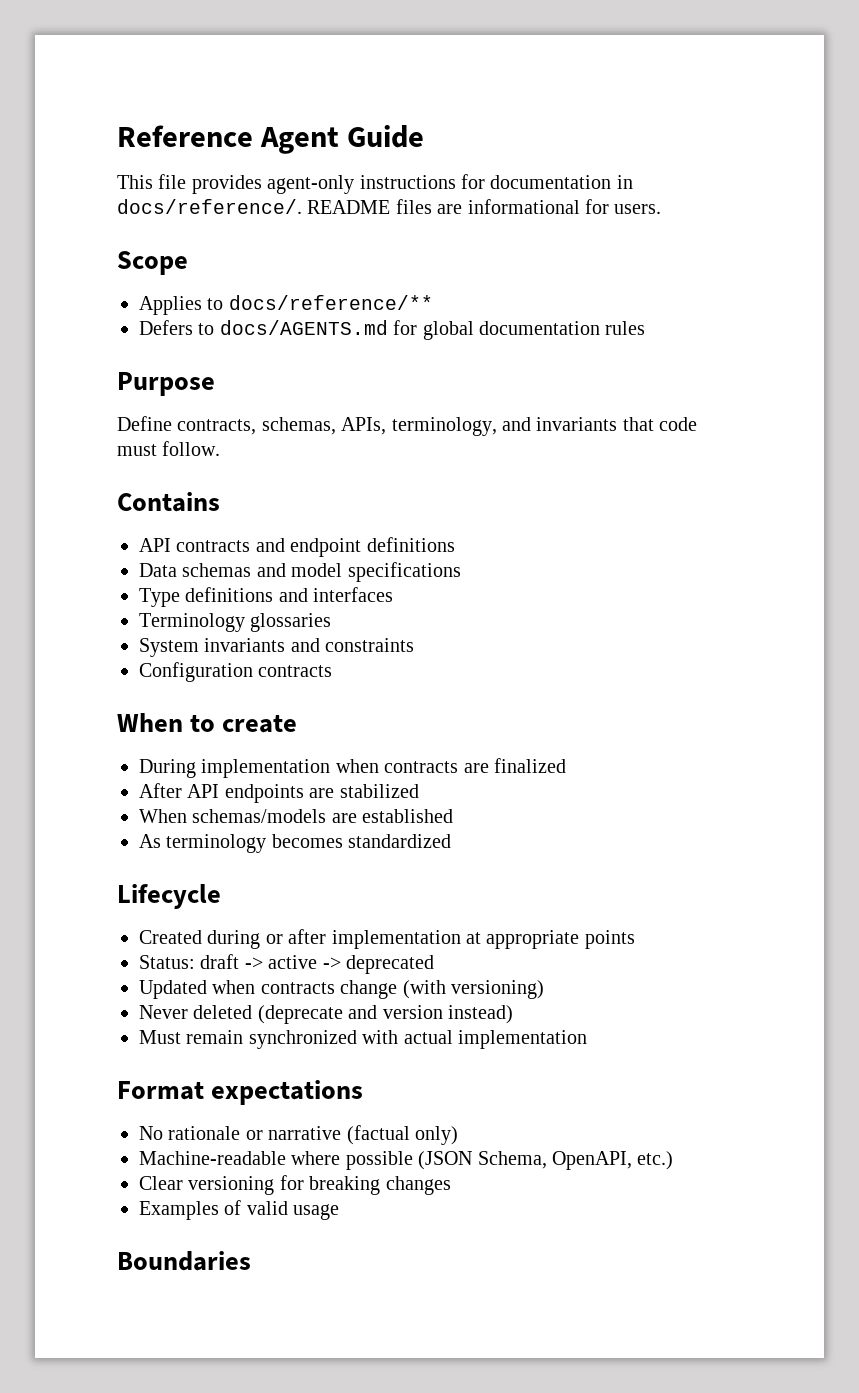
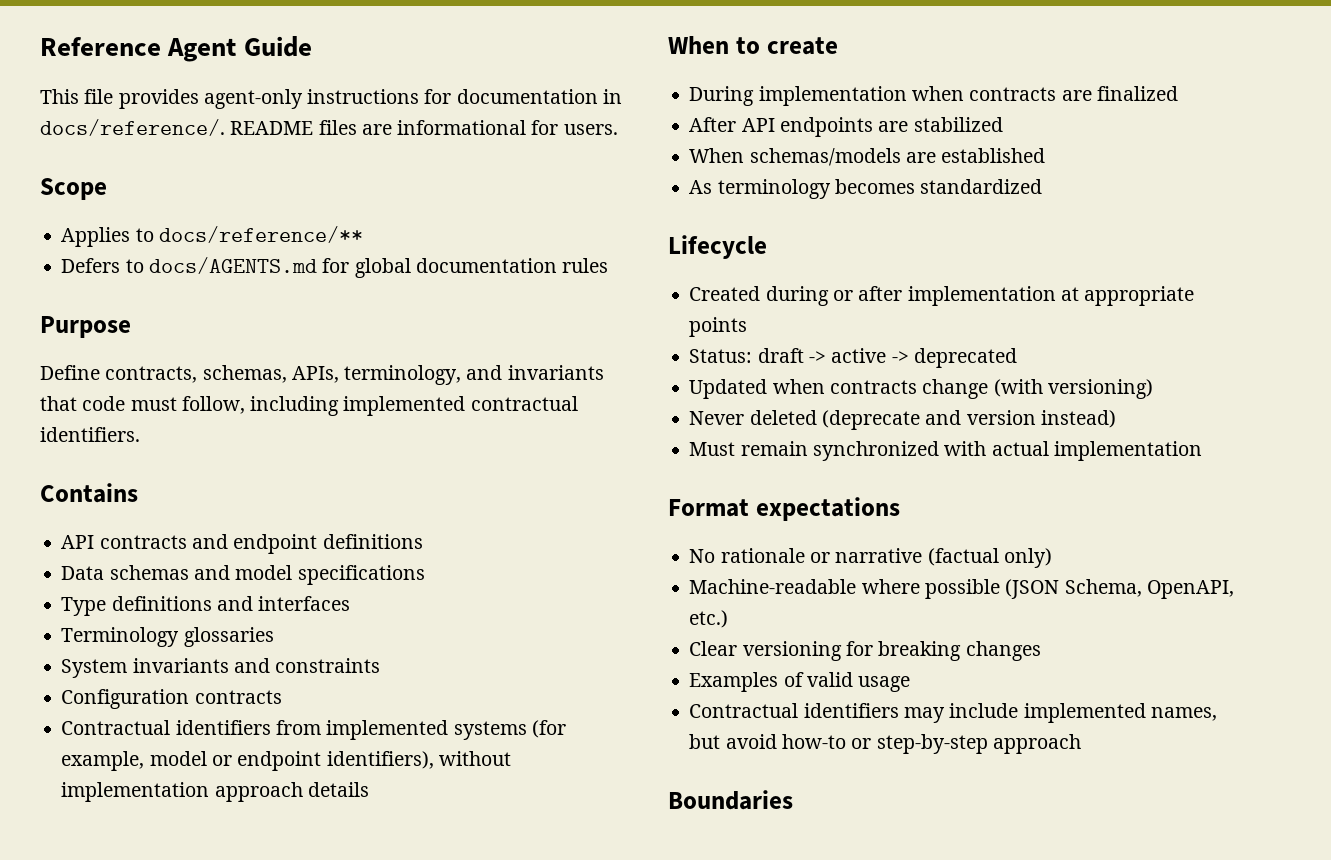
- Define contracts, schemas, APIs, terminology, and invariants that code must follow.
+ Define contracts, schemas, APIs, terminology, and invariants that code must follow, including implemented contractual identifiers.
+ Contractual identifiers from implemented systems (for example, model or endpoint identifiers), without implementation approach details
+ Contractual identifiers may include implemented names, but avoid how-to or step-by-step approach

